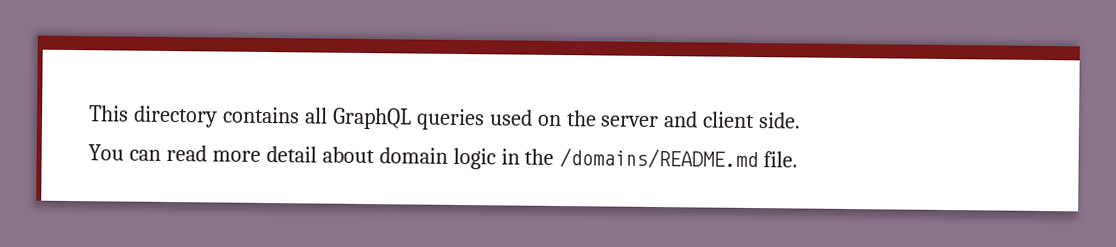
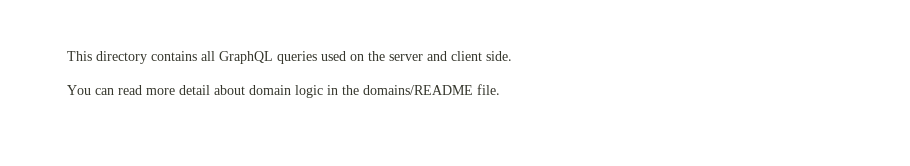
- You can read more detail about domain logic in the /domains/README.md file.
+ You can read more detail about domain logic in the domains/README file.

